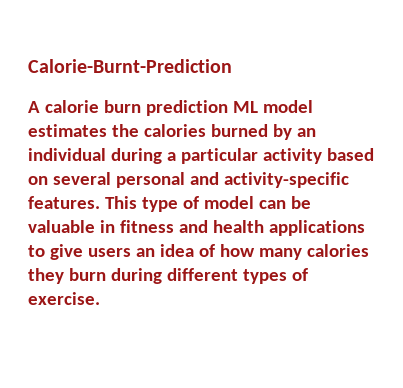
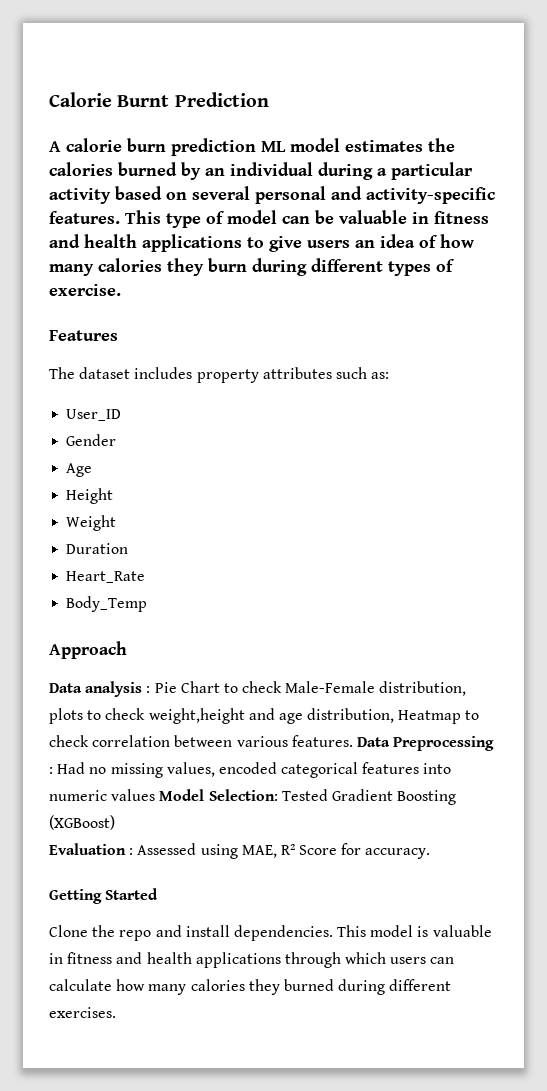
- Calorie-Burnt-Prediction
+ Calorie Burnt Prediction
+ Features
+ The dataset includes property attributes such as:
+ User_ID
+ Gender
+ Age
+ Height
+ Weight
+ Duration
+ Heart_Rate
+ Body_Temp
+ Approach
+ Data analysis : Pie Chart to check Male-Female distribution, plots to check weight,height and age distribution, Heatmap to check correlation between various features. Data Preprocessing : Had no missing values, encoded categorical features into numeric values Model Selection: Tested Gradient Boosting (XGBoost)
+ Evaluation : Assessed using MAE, R² Score for accuracy.
+ Getting Started
+ Clone the repo and install dependencies. This model is valuable in fitness and health applications through which users can calculate how many calories they burned during different exercises.

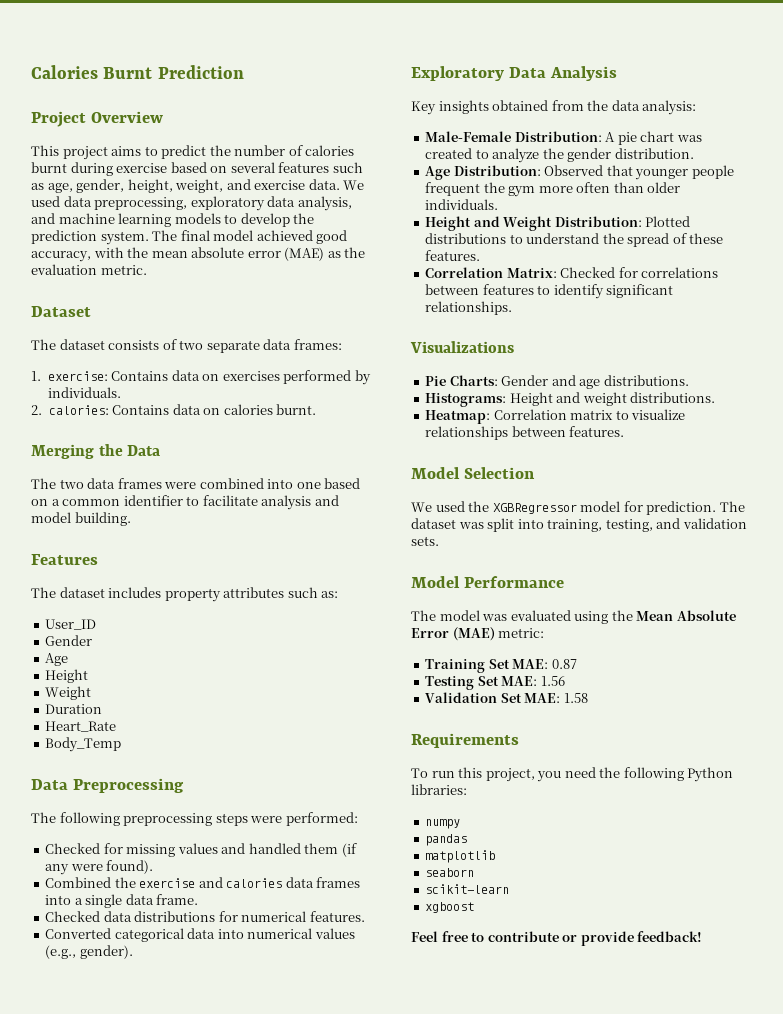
- Calorie Burnt Prediction
+ Calories Burnt Prediction
- A calorie burn prediction ML model estimates the calories burned by an individual during a particular activity based on several personal and activity-specific features. This type of model can be valuable in fitness and health applications to give users an idea of how many calories they burn during different types of exercise.
+ Project Overview
+ This project aims to predict the number of calories burnt during exercise based on several features such as age, gender, height, weight, and exercise data. We used data preprocessing, exploratory data analysis, and machine learning models to develop the prediction system. The final model achieved good accuracy, with the mean absolute error (MAE) as the evaluation metric.
+ Dataset
+ The dataset consists of two separate data frames:
+ 1. exercise: Contains data on exercises performed by individuals.
+ 2. calories: Contains data on calories burnt.
+ Merging the Data
+ The two data frames were combined into one based on a common identifier to facilitate analysis and model building.
- Approach
- Data analysis : Pie Chart to check Male-Female distribution, plots to check weight,height and age distribution, Heatmap to check correlation between various features. Data Preprocessing : Had no missing values, encoded categorical features into numeric values Model Selection: Tested Gradient Boosting (XGBoost)
- Evaluation : Assessed using MAE, R² Score for accuracy.
- Getting Started
- Clone the repo and install dependencies. This model is valuable in fitness and health applications through which users can calculate how many calories they burned during different exercises.
+ Data Preprocessing
+ The following preprocessing steps were performed:
+ Checked for missing values and handled them (if any were found).
+ Combined the exercise and calories data frames into a single data frame.
+ Checked data distributions for numerical features.
+ Converted categorical data into numerical values (e.g., gender).
+ Exploratory Data Analysis
+ Key insights obtained from the data analysis:
+ Male-Female Distribution: A pie chart was created to analyze the gender distribution.
+ Age Distribution: Observed that younger people frequent the gym more often than older individuals.
+ Height and Weight Distribution: Plotted distributions to understand the spread of these features.
+ Correlation Matrix: Checked for correlations between features to identify significant relationships.
+ Visualizations
+ Pie Charts: Gender and age distributions.
+ Histograms: Height and weight distributions.
+ Heatmap: Correlation matrix to visualize relationships between features.
+ Model Selection
+ We used the XGBRegressor model for prediction. The dataset was split into training, testing, and validation sets.
+ Model Performance
+ The model was evaluated using the Mean Absolute Error (MAE) metric:
+ Training Set MAE: 0.87
+ Testing Set MAE: 1.56
+ Validation Set MAE: 1.58
+ Requirements
+ To run this project, you need the following Python libraries:
+ numpy
+ pandas
+ matplotlib
+ seaborn
+ scikit-learn
+ xgboost
+ Feel free to contribute or provide feedback!

